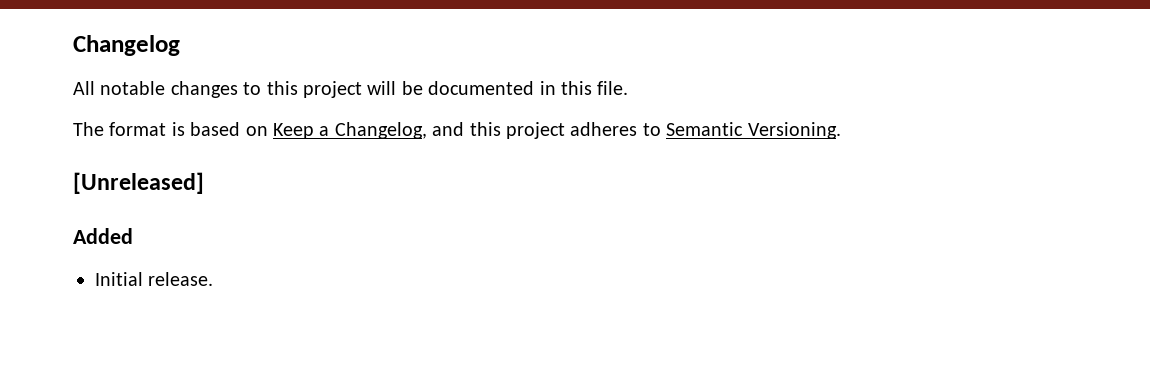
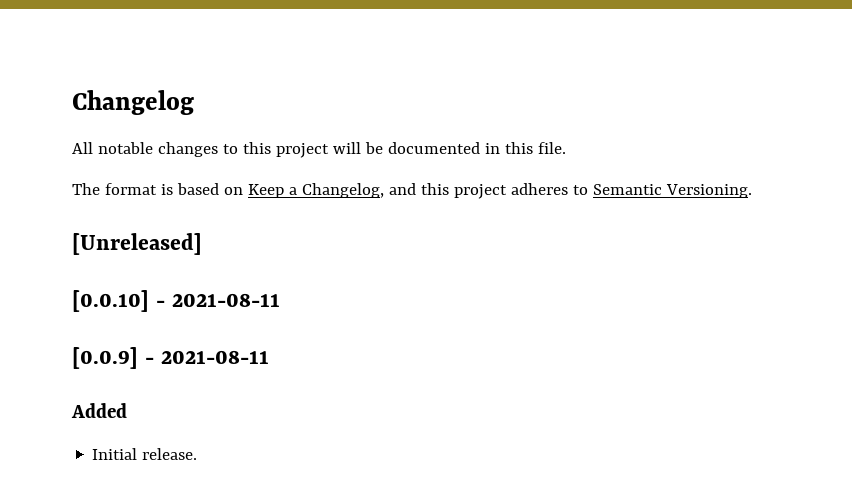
+ [0.0.10] - 2021-08-11
+ [0.0.9] - 2021-08-11

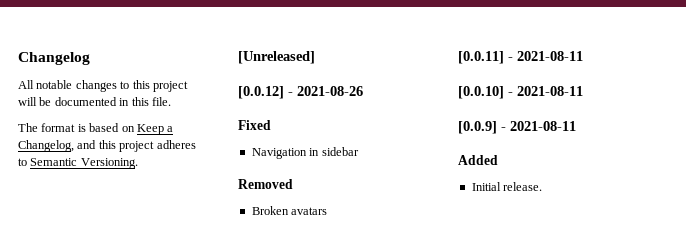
+ [0.0.12] - 2021-08-26
+ Fixed
+ Navigation in sidebar
+ Removed
+ Broken avatars
+ [0.0.11] - 2021-08-11

